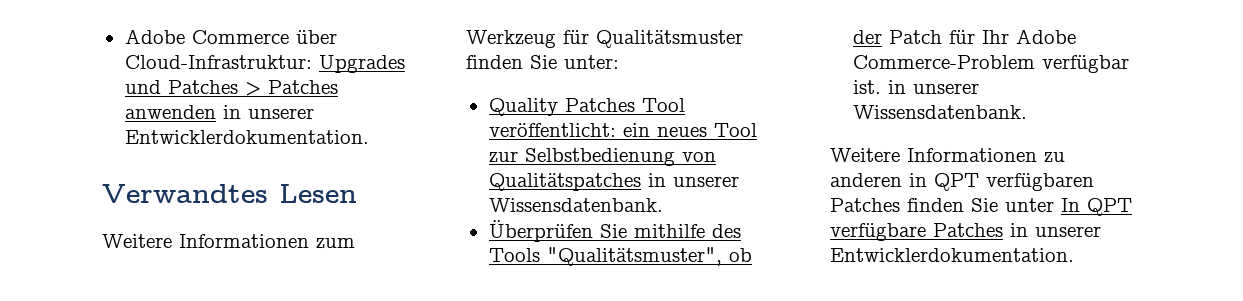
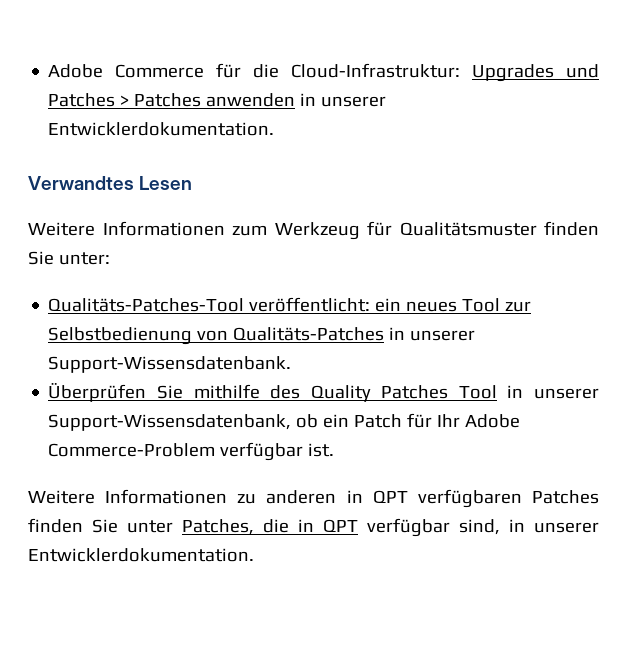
- Adobe Commerce über Cloud-Infrastruktur: Upgrades und Patches > Patches anwenden in unserer Entwicklerdokumentation.
+ Adobe Commerce für die Cloud-Infrastruktur: Upgrades und Patches > Patches anwenden in unserer Entwicklerdokumentation.
- Quality Patches Tool veröffentlicht: ein neues Tool zur Selbstbedienung von Qualitätspatches in unserer Wissensdatenbank.
+ Qualitäts-Patches-Tool veröffentlicht: ein neues Tool zur Selbstbedienung von Qualitäts-Patches in unserer Support-Wissensdatenbank.
- Überprüfen Sie mithilfe des Tools "Qualitätsmuster", ob der Patch für Ihr Adobe Commerce-Problem verfügbar ist. in unserer Wissensdatenbank.
+ Überprüfen Sie mithilfe des Quality Patches Tool in unserer Support-Wissensdatenbank, ob ein Patch für Ihr Adobe Commerce-Problem verfügbar ist.
- Weitere Informationen zu anderen in QPT verfügbaren Patches finden Sie unter In QPT verfügbare Patches in unserer Entwicklerdokumentation.
+ Weitere Informationen zu anderen in QPT verfügbaren Patches finden Sie unter Patches, die in QPT verfügbar sind, in unserer Entwicklerdokumentation.

